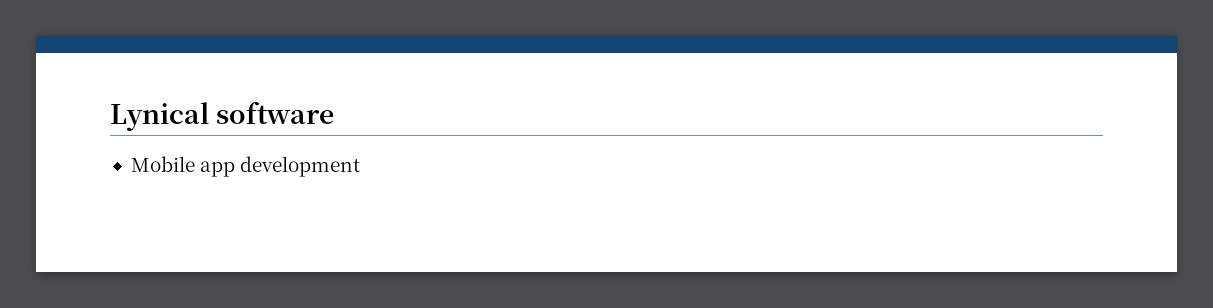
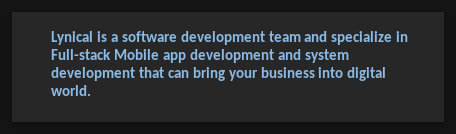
- Lynical software
- Mobile app development
+ Lynical is a software development team and specialize in Full-stack Mobile app development and system development that can bring your business into digital world.

